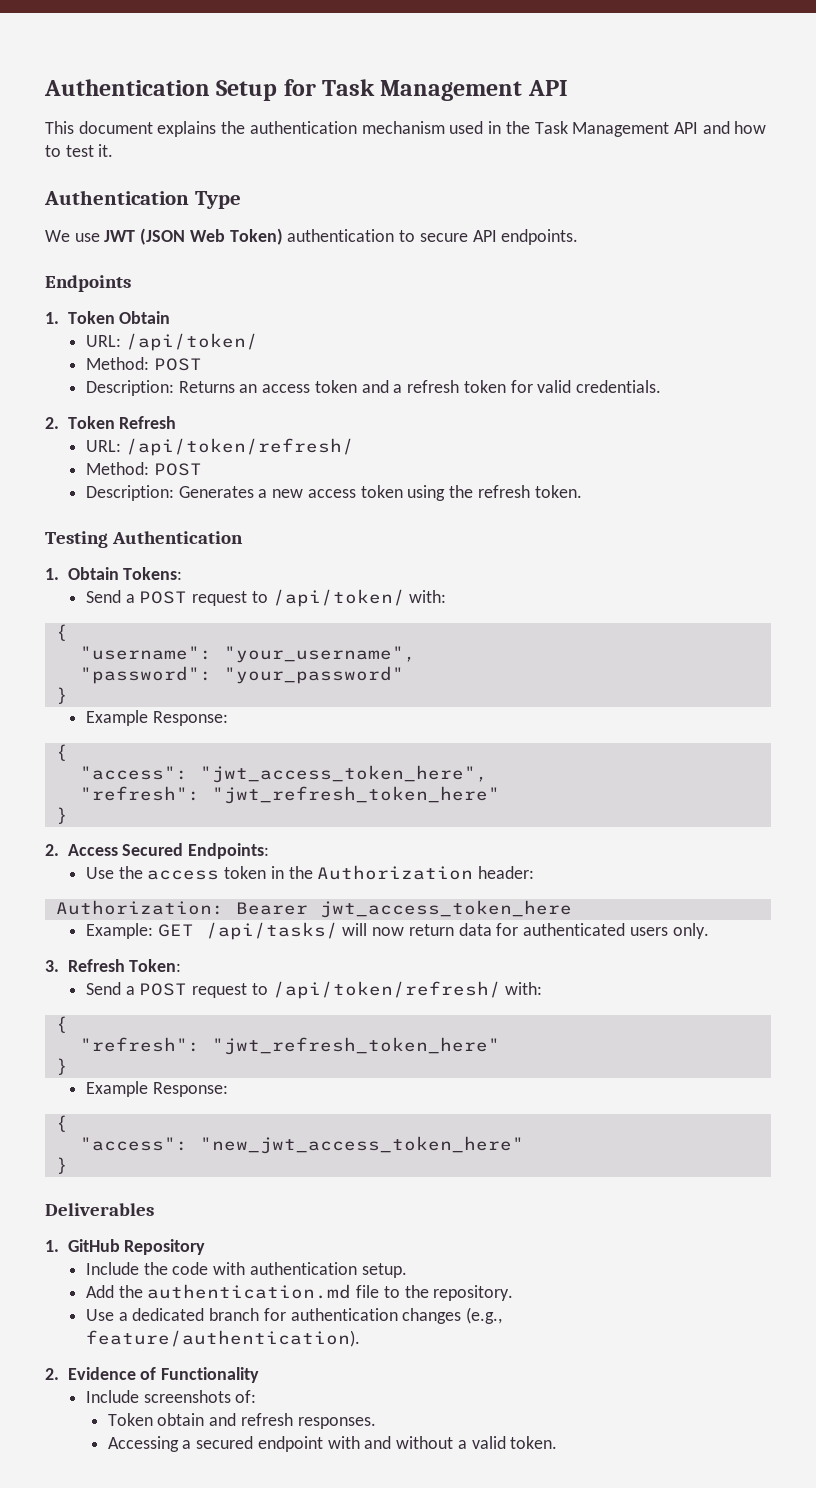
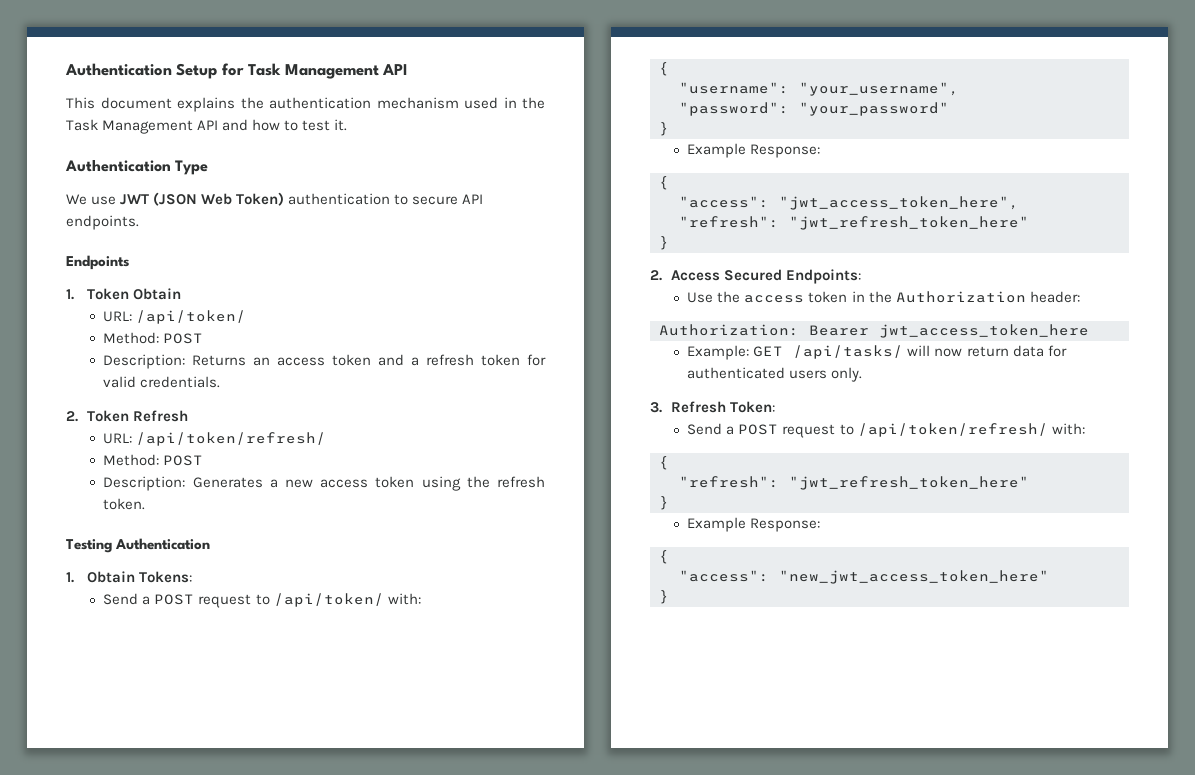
- Deliverables
- 1. GitHub Repository
- Include the code with authentication setup.
- Add the authentication.md file to the repository.
- Use a dedicated branch for authentication changes (e.g., feature/authentication).
- 2. Evidence of Functionality
- Include screenshots of:
- Token obtain and refresh responses.
- Accessing a secured endpoint with and without a valid token.

